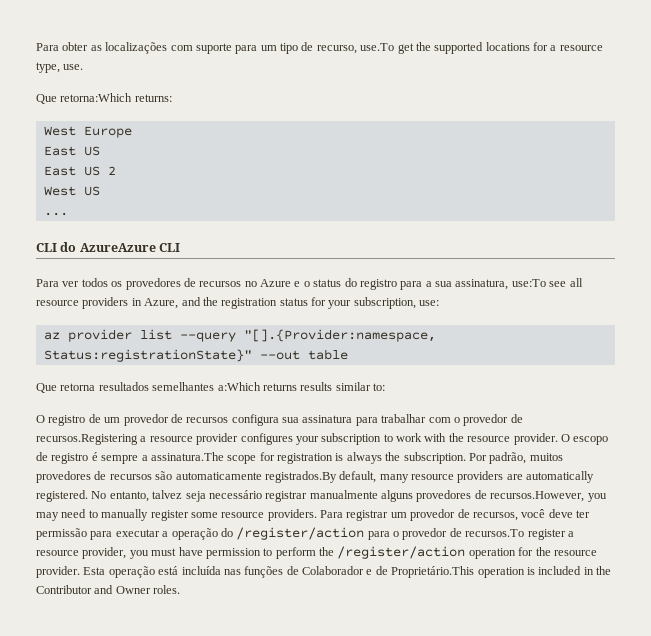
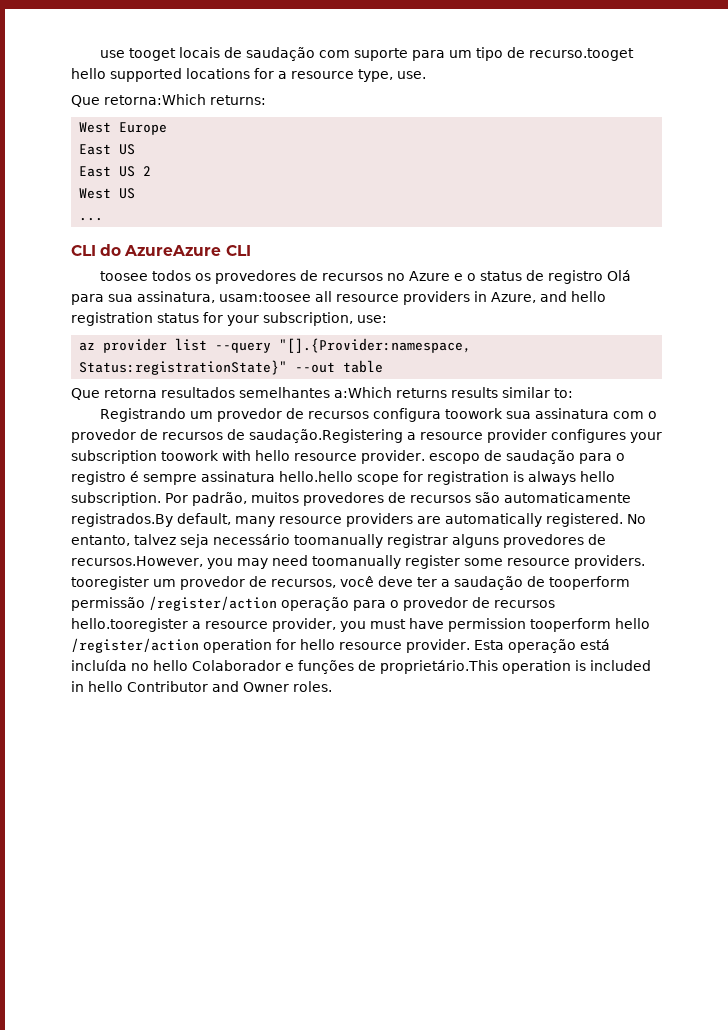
- Para obter as localizações com suporte para um tipo de recurso, use.To get the supported locations for a resource type, use.
+ use tooget locais de saudação com suporte para um tipo de recurso.tooget hello supported locations for a resource type, use.
- Para ver todos os provedores de recursos no Azure e o status do registro para a sua assinatura, use:To see all resource providers in Azure, and the registration status for your subscription, use:
+ toosee todos os provedores de recursos no Azure e o status de registro Olá para sua assinatura, usam:toosee all resource providers in Azure, and hello registration status for your subscription, use:
- O registro de um provedor de recursos configura sua assinatura para trabalhar com o provedor de recursos.Registering a resource provider configures your subscription to work with the resource provider. O escopo de registro é sempre a assinatura.The scope for registration is always the subscription.
+ Registrando um provedor de recursos configura toowork sua assinatura com o provedor de recursos de saudação.Registering a resource provider configures your subscription toowork with hello resource provider. escopo de saudação para o registro é sempre assinatura hello.hello scope for registration is always hello subscription.
- No entanto, talvez seja necessário registrar manualmente alguns provedores de recursos.However, you may need to manually register some resource providers. Para registrar um provedor de recursos, você deve ter permissão para executar a operação do /register/action para o provedor de recursos.To register a resource provider, you must have permission to perform the /register/action operation for the resource provider.
+ No entanto, talvez seja necessário toomanually registrar alguns provedores de recursos.However, you may need toomanually register some resource providers. tooregister um provedor de recursos, você deve ter a saudação de tooperform permissão /register/action operação para o provedor de recursos hello.tooregister a resource provider, you must have permission tooperform hello /register/action operation for hello resource provider.
- Esta operação está incluída nas funções de Colaborador e de Proprietário.This operation is included in the Contributor and Owner roles.
+ Esta operação está incluída no hello Colaborador e funções de proprietário.This operation is included in hello Contributor and Owner roles.

